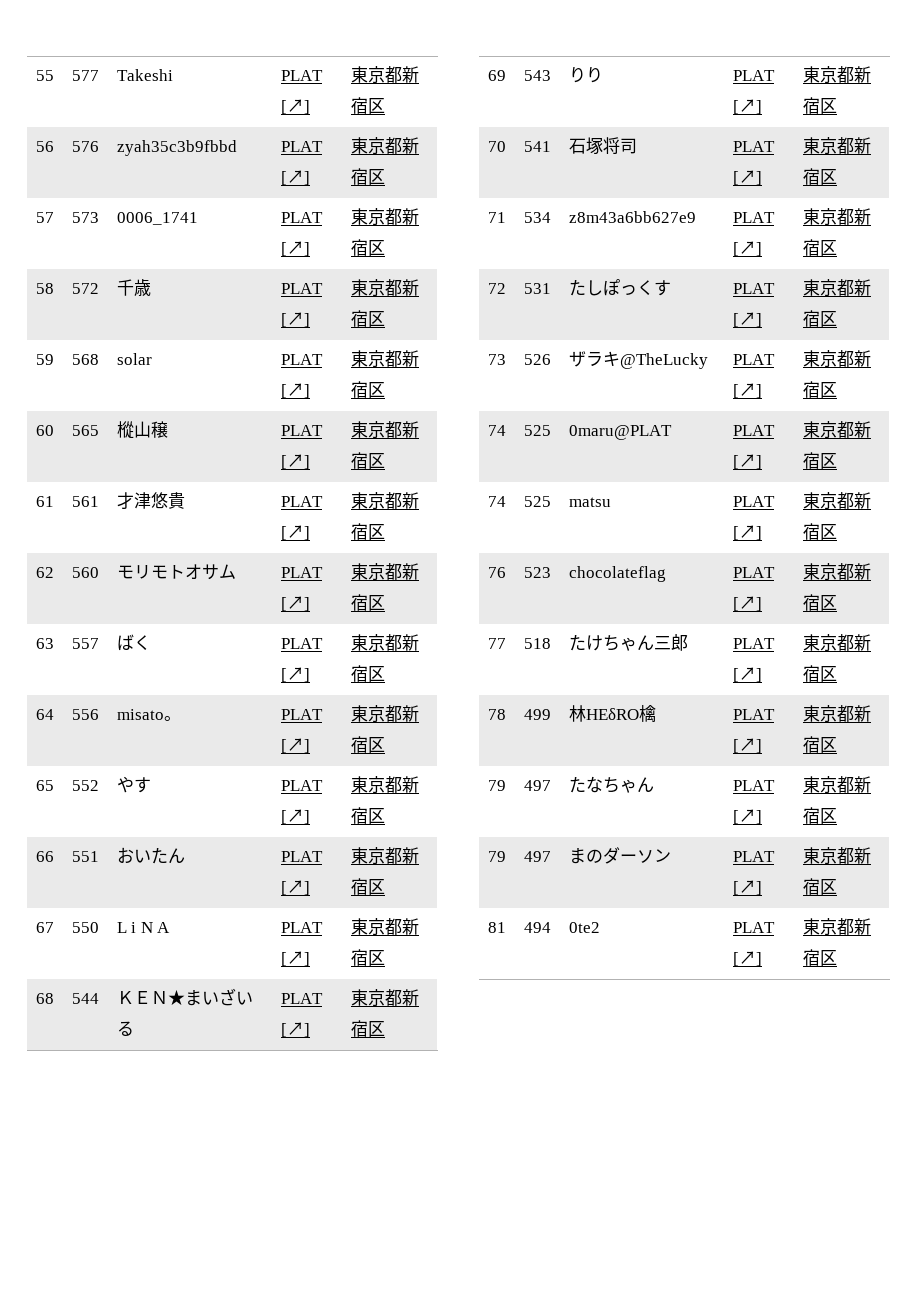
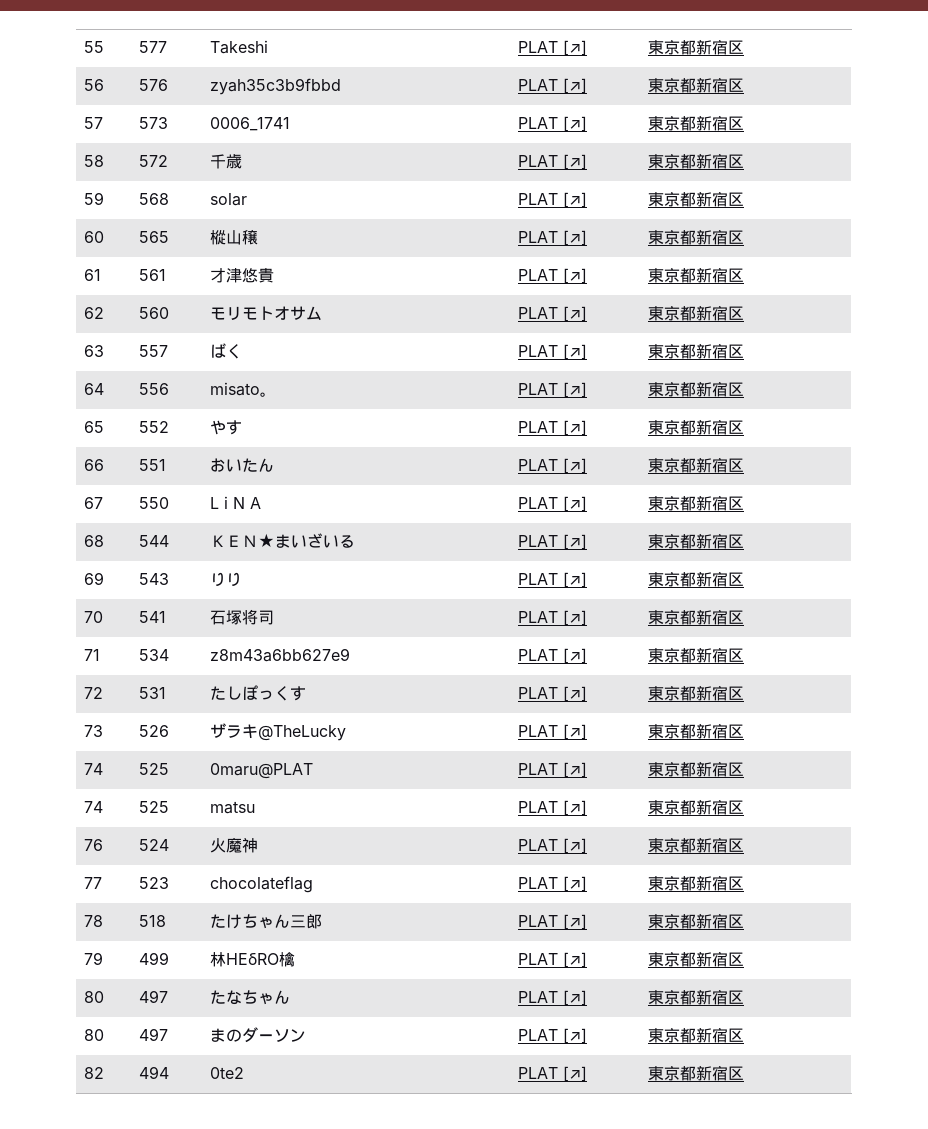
- 76 | 523 | chocolateflag | PLAT [↗] | 東京都新宿区
+ 76 | 524 | 火魔神 | PLAT [↗] | 東京都新宿区
+ 77 | 523 | chocolateflag | PLAT [↗] | 東京都新宿区
- 77 | 518 | たけちゃん三郎 | PLAT [↗] | 東京都新宿区
+ 78 | 518 | たけちゃん三郎 | PLAT [↗] | 東京都新宿区
- 78 | 499 | 林HEδRO檎 | PLAT [↗] | 東京都新宿区
+ 79 | 499 | 林HEδRO檎 | PLAT [↗] | 東京都新宿区
- 79 | 497 | たなちゃん | PLAT [↗] | 東京都新宿区
+ 80 | 497 | たなちゃん | PLAT [↗] | 東京都新宿区
- 79 | 497 | まのダーソン | PLAT [↗] | 東京都新宿区
+ 80 | 497 | まのダーソン | PLAT [↗] | 東京都新宿区
- 81 | 494 | 0te2 | PLAT [↗] | 東京都新宿区
+ 82 | 494 | 0te2 | PLAT [↗] | 東京都新宿区

